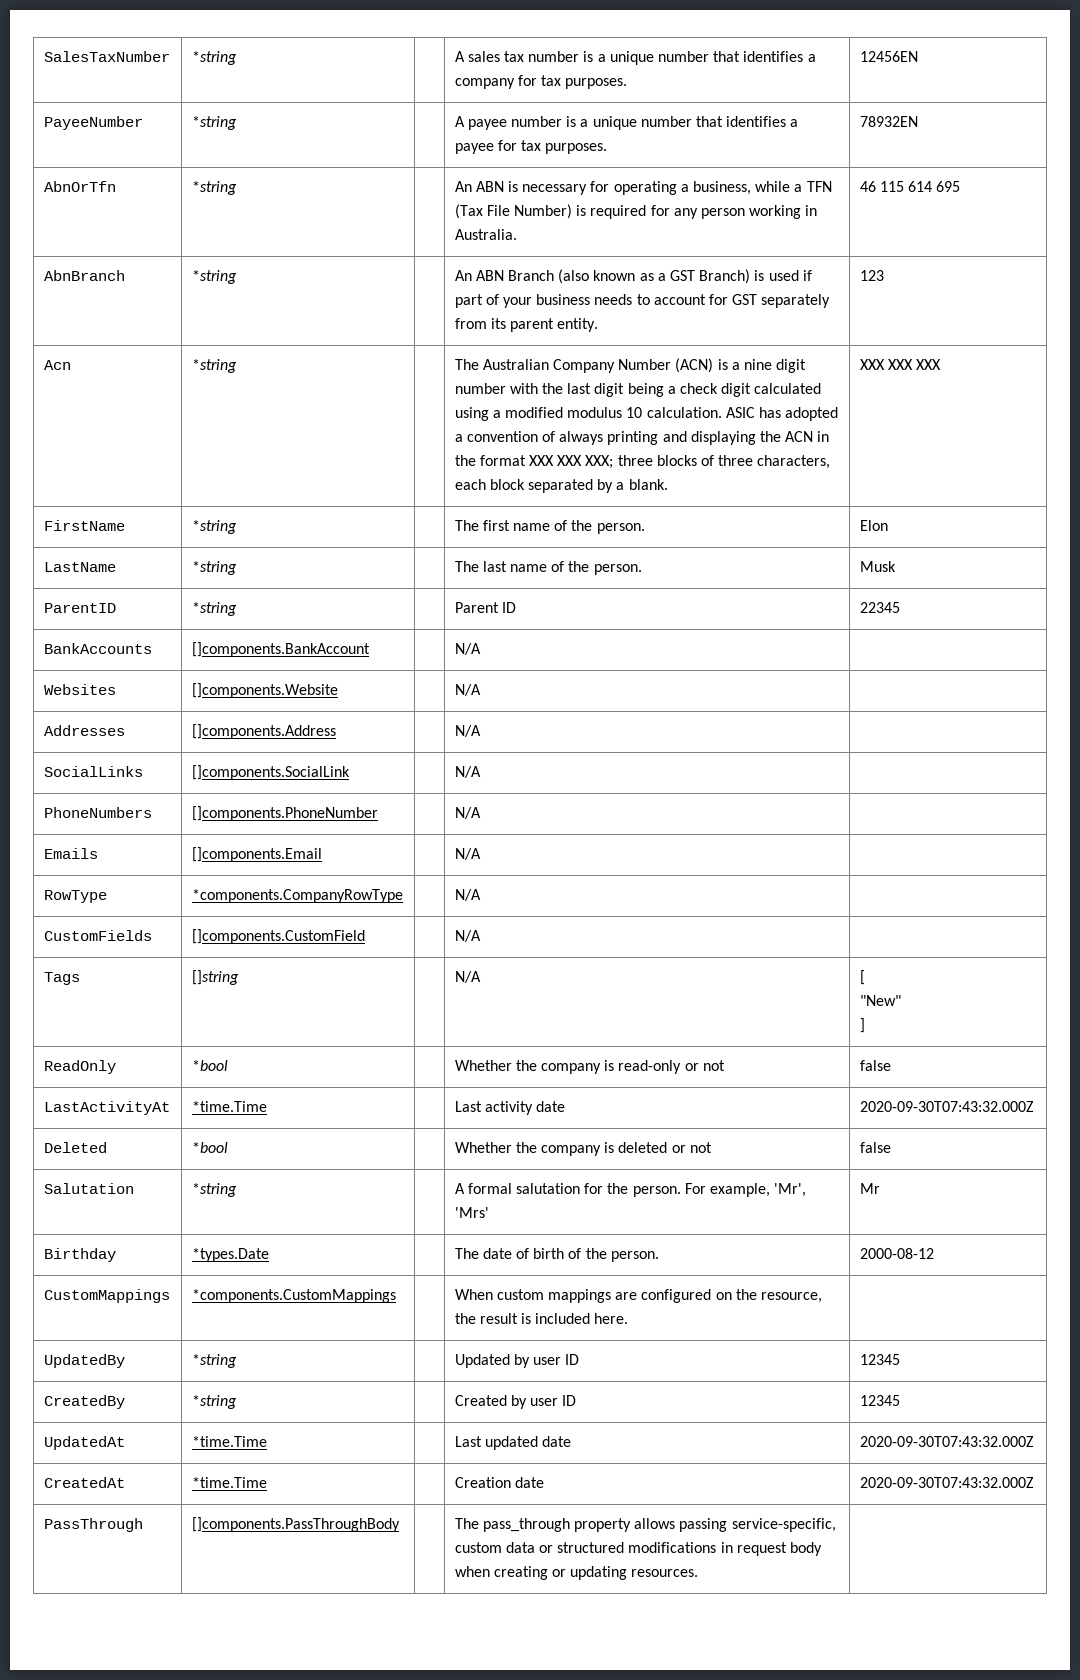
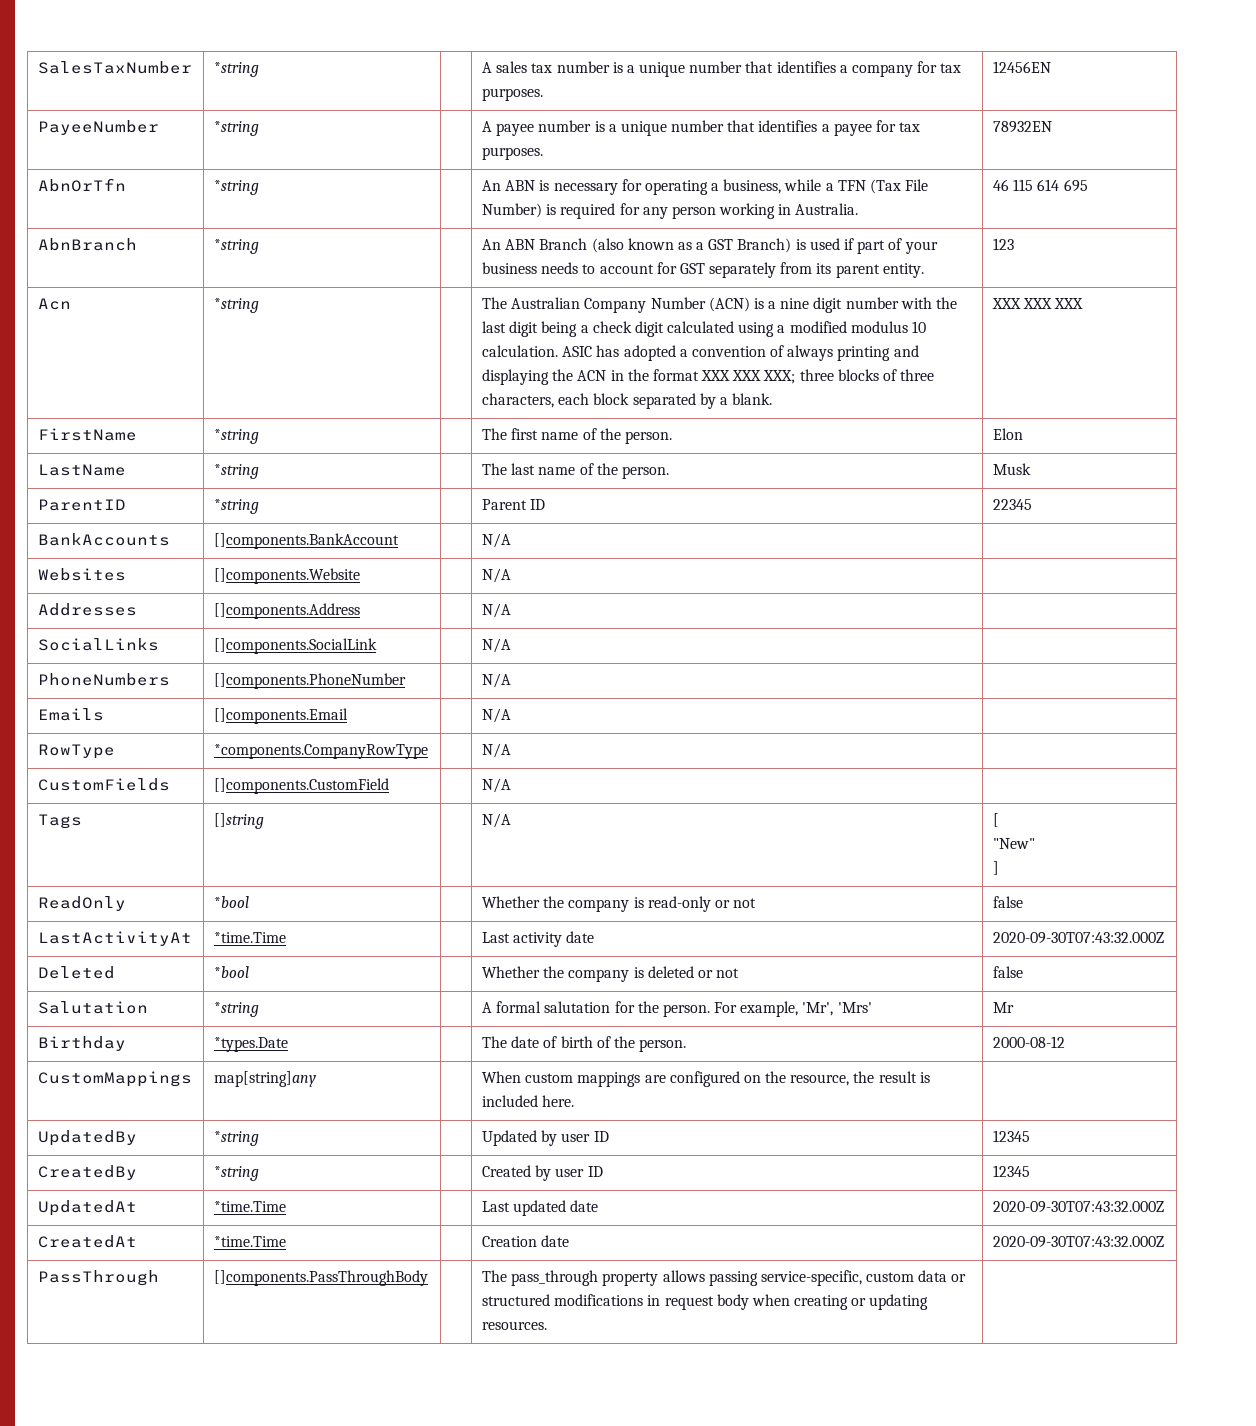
- CustomMappings | *components.CustomMappings | | When custom mappings are configured on the resource, the result is included here. |
+ CustomMappings | map[string]any | | When custom mappings are configured on the resource, the result is included here. |

